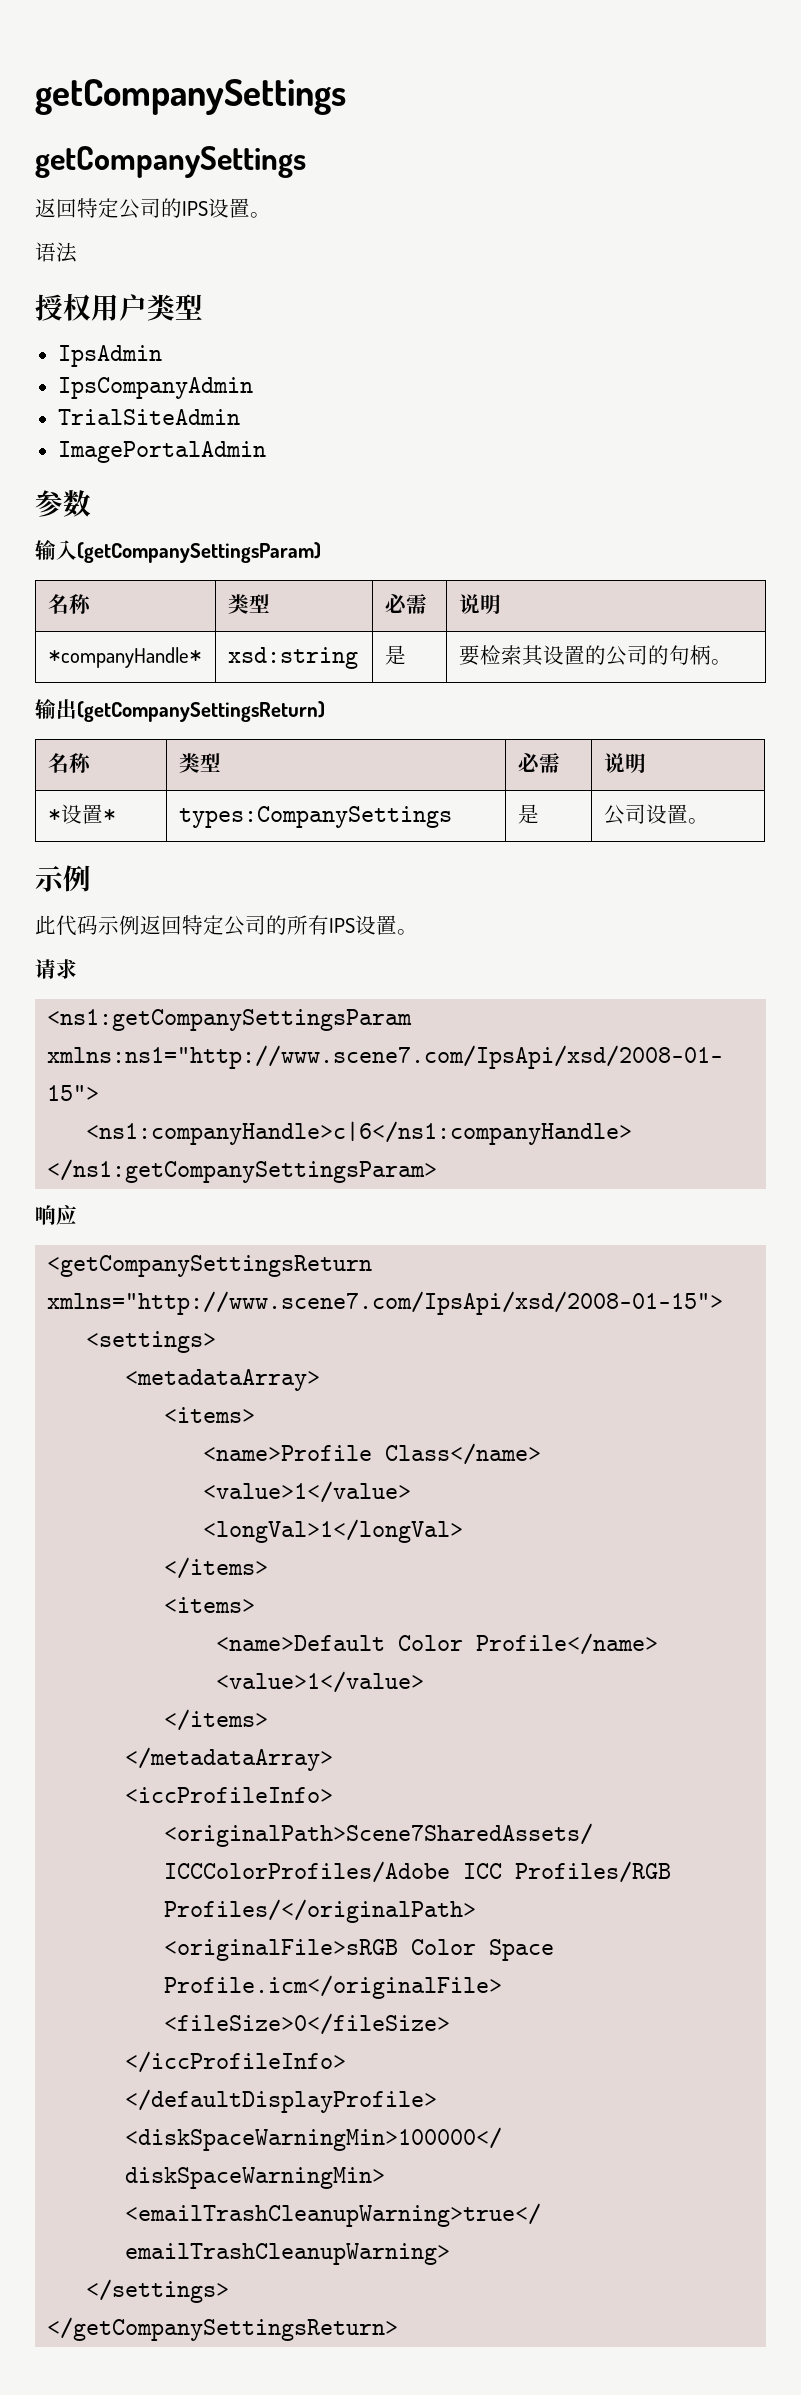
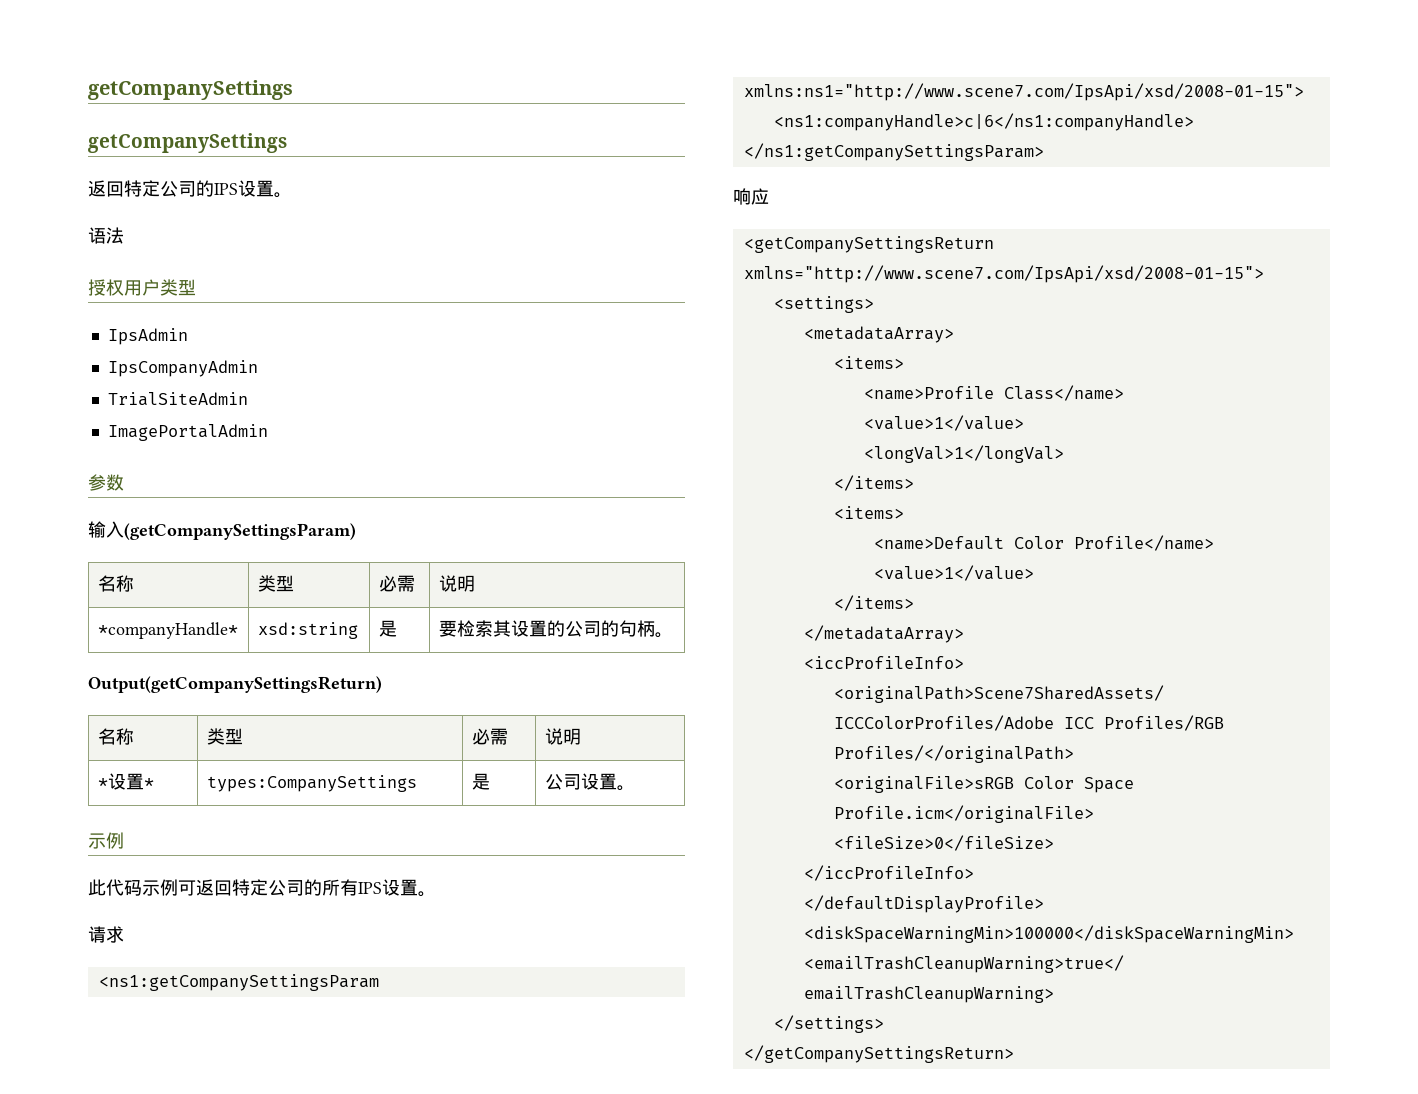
- 输出(getCompanySettingsReturn)
+ Output(getCompanySettingsReturn)
- 此代码示例返回特定公司的所有IPS设置。
+ 此代码示例可返回特定公司的所有IPS设置。

